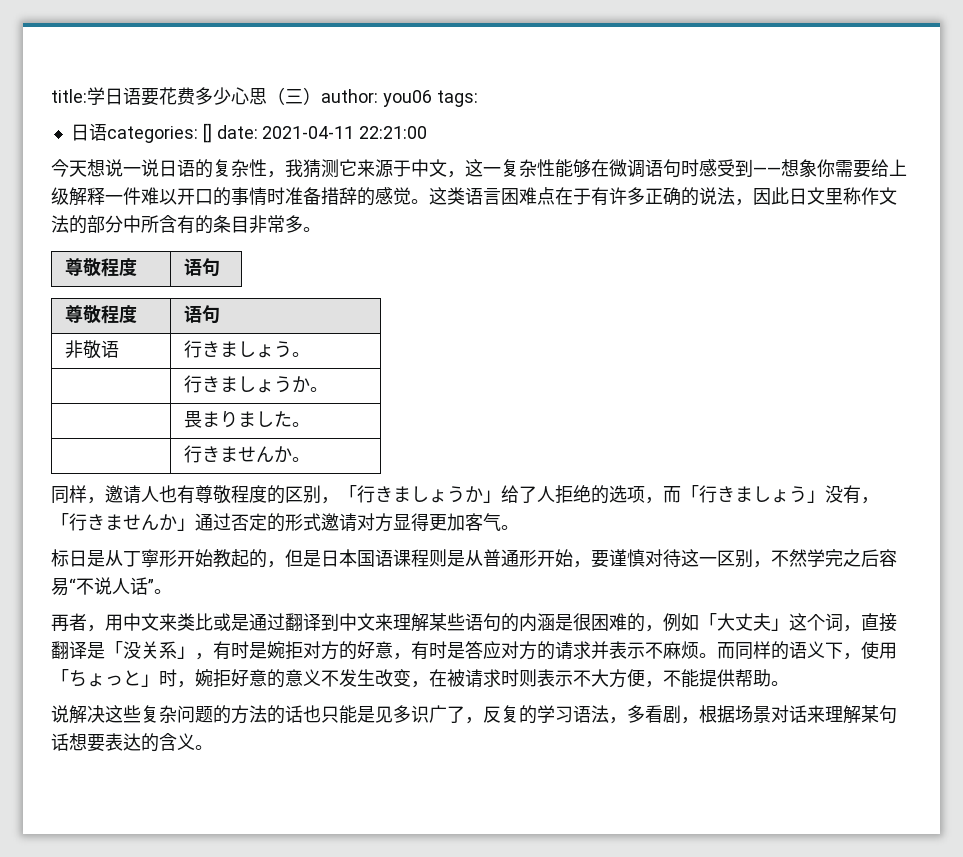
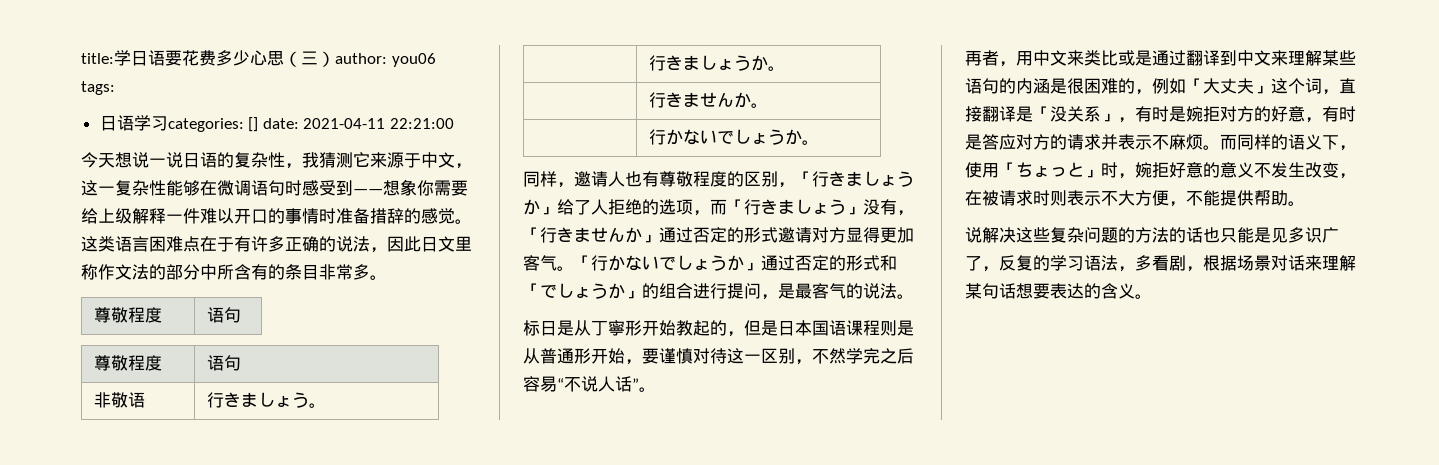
- 日语categories: [] date: 2021-04-11 22:21:00
+ 日语学习categories: [] date: 2021-04-11 22:21:00
- | 畏まりました。
+ | 行かないでしょうか。
+ 「行かないでしょうか」通过否定的形式和「でしょうか」的组合进行提问，是最客气的说法。

